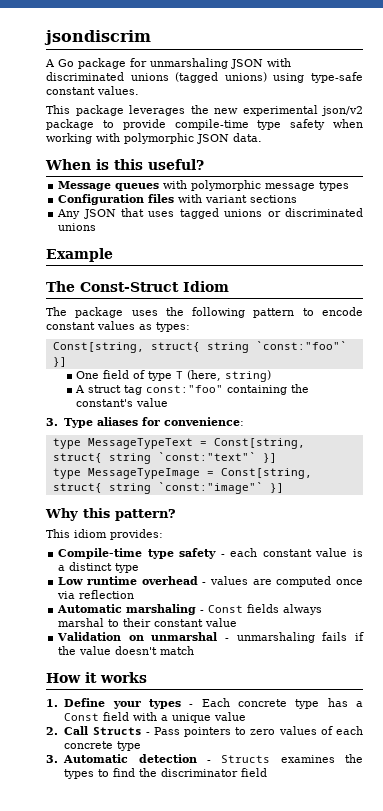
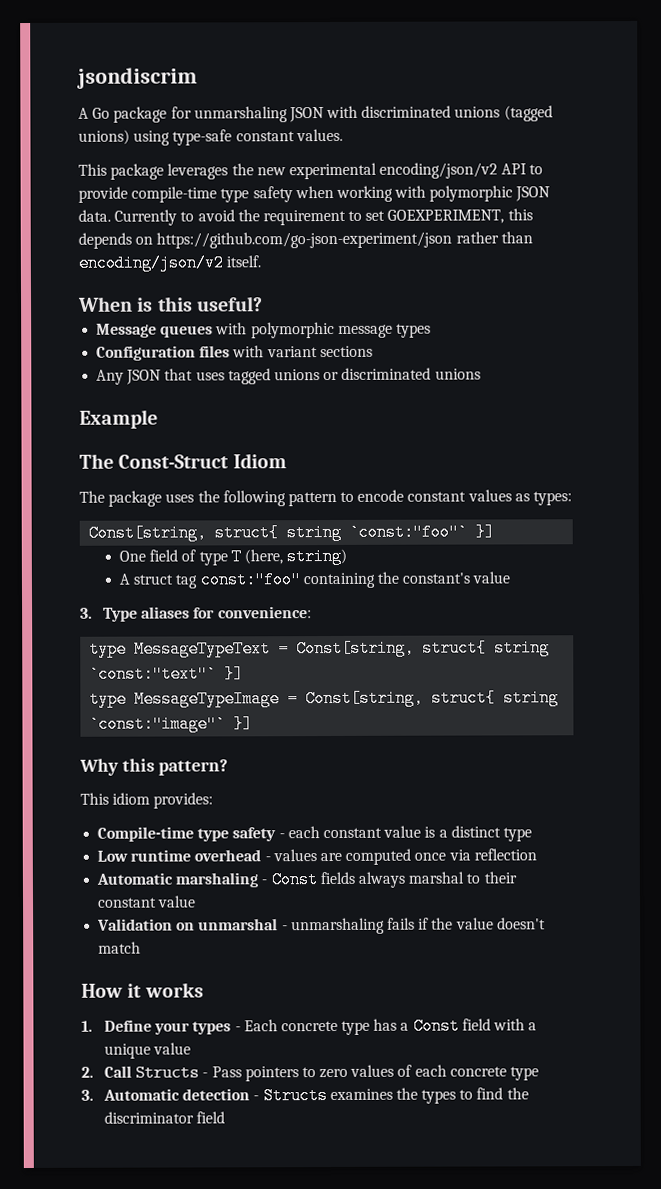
- This package leverages the new experimental json/v2 package to provide compile-time type safety when working with polymorphic JSON data.
+ This package leverages the new experimental encoding/json/v2 API to provide compile-time type safety when working with polymorphic JSON data. Currently to avoid the requirement to set GOEXPERIMENT, this depends on https://github.com/go-json-experiment/json rather than encoding/json/v2 itself.

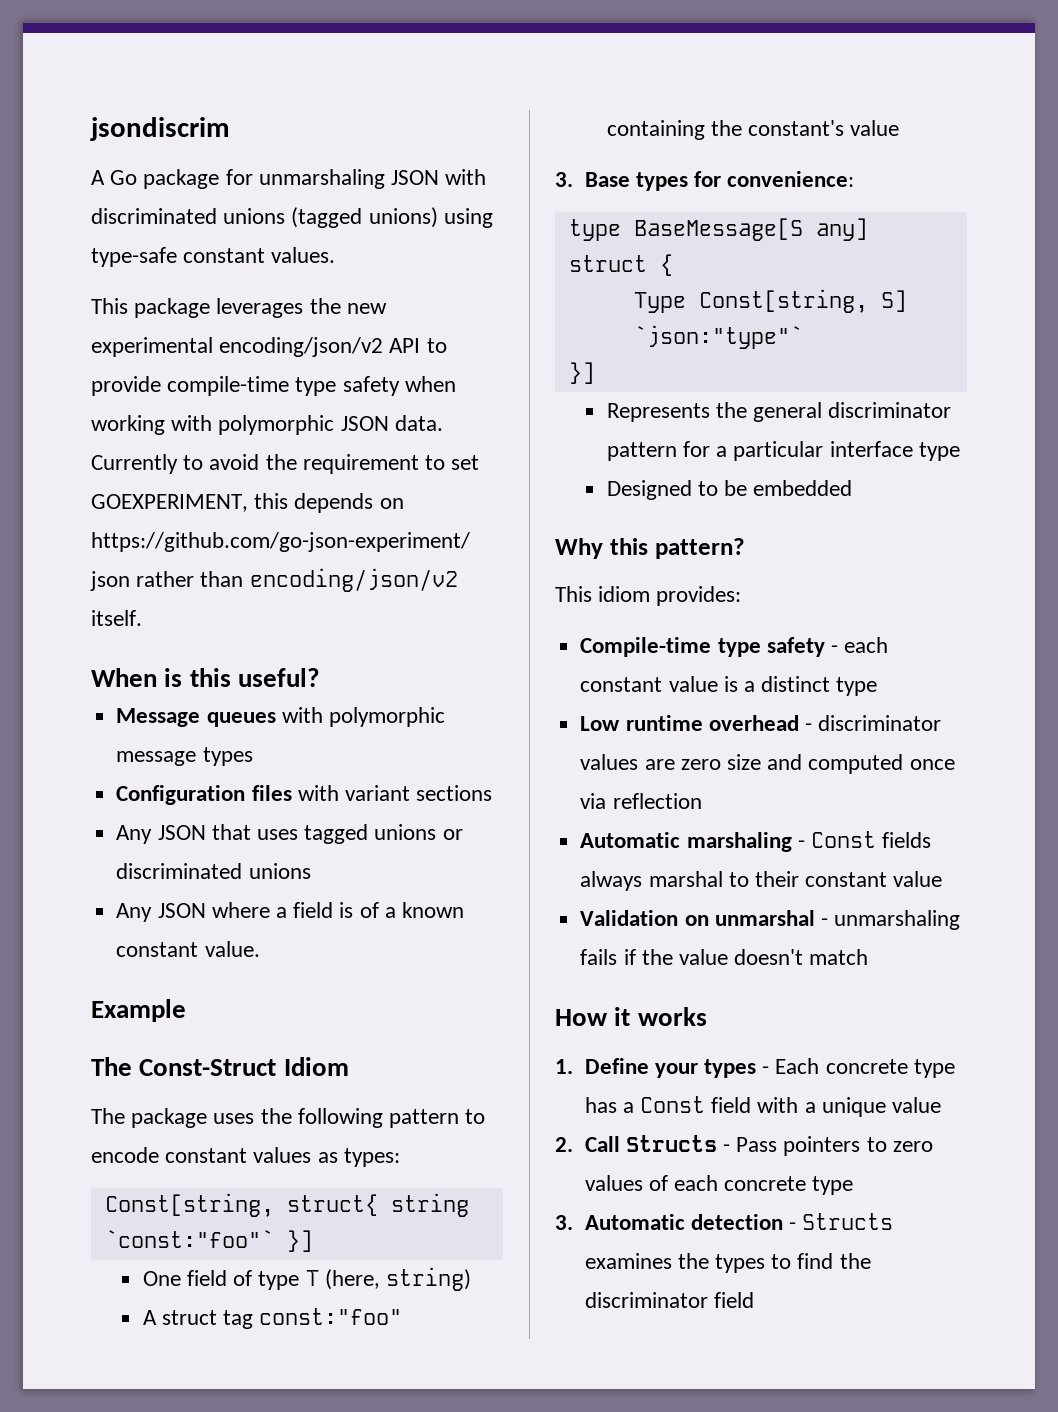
+ Any JSON where a field is of a known constant value.
- 3. Type aliases for convenience:
+ 3. Base types for convenience:
- type MessageTypeText = Const[string, struct{ string `const:"text"` }]
- type MessageTypeImage = Const[string, struct{ string `const:"image"` }]
+ type BaseMessage[S any] struct {
+ Type Const[string, S] `json:"type"`
+ }]
+ Represents the general discriminator pattern for a particular interface type
+ Designed to be embedded
- Low runtime overhead - values are computed once via reflection
+ Low runtime overhead - discriminator values are zero size and computed once via reflection

